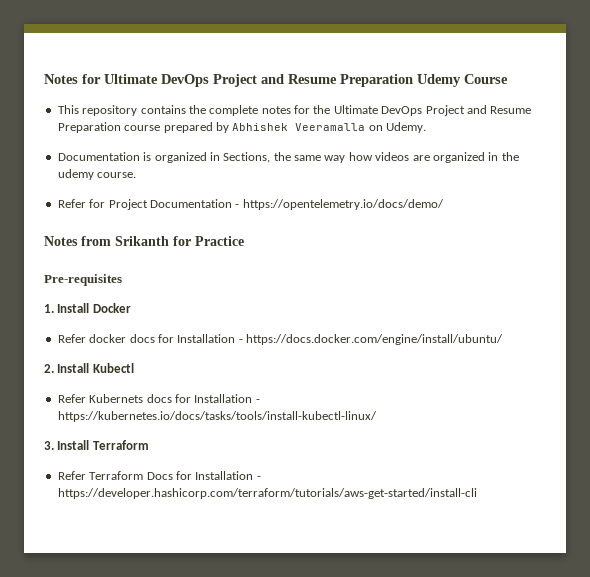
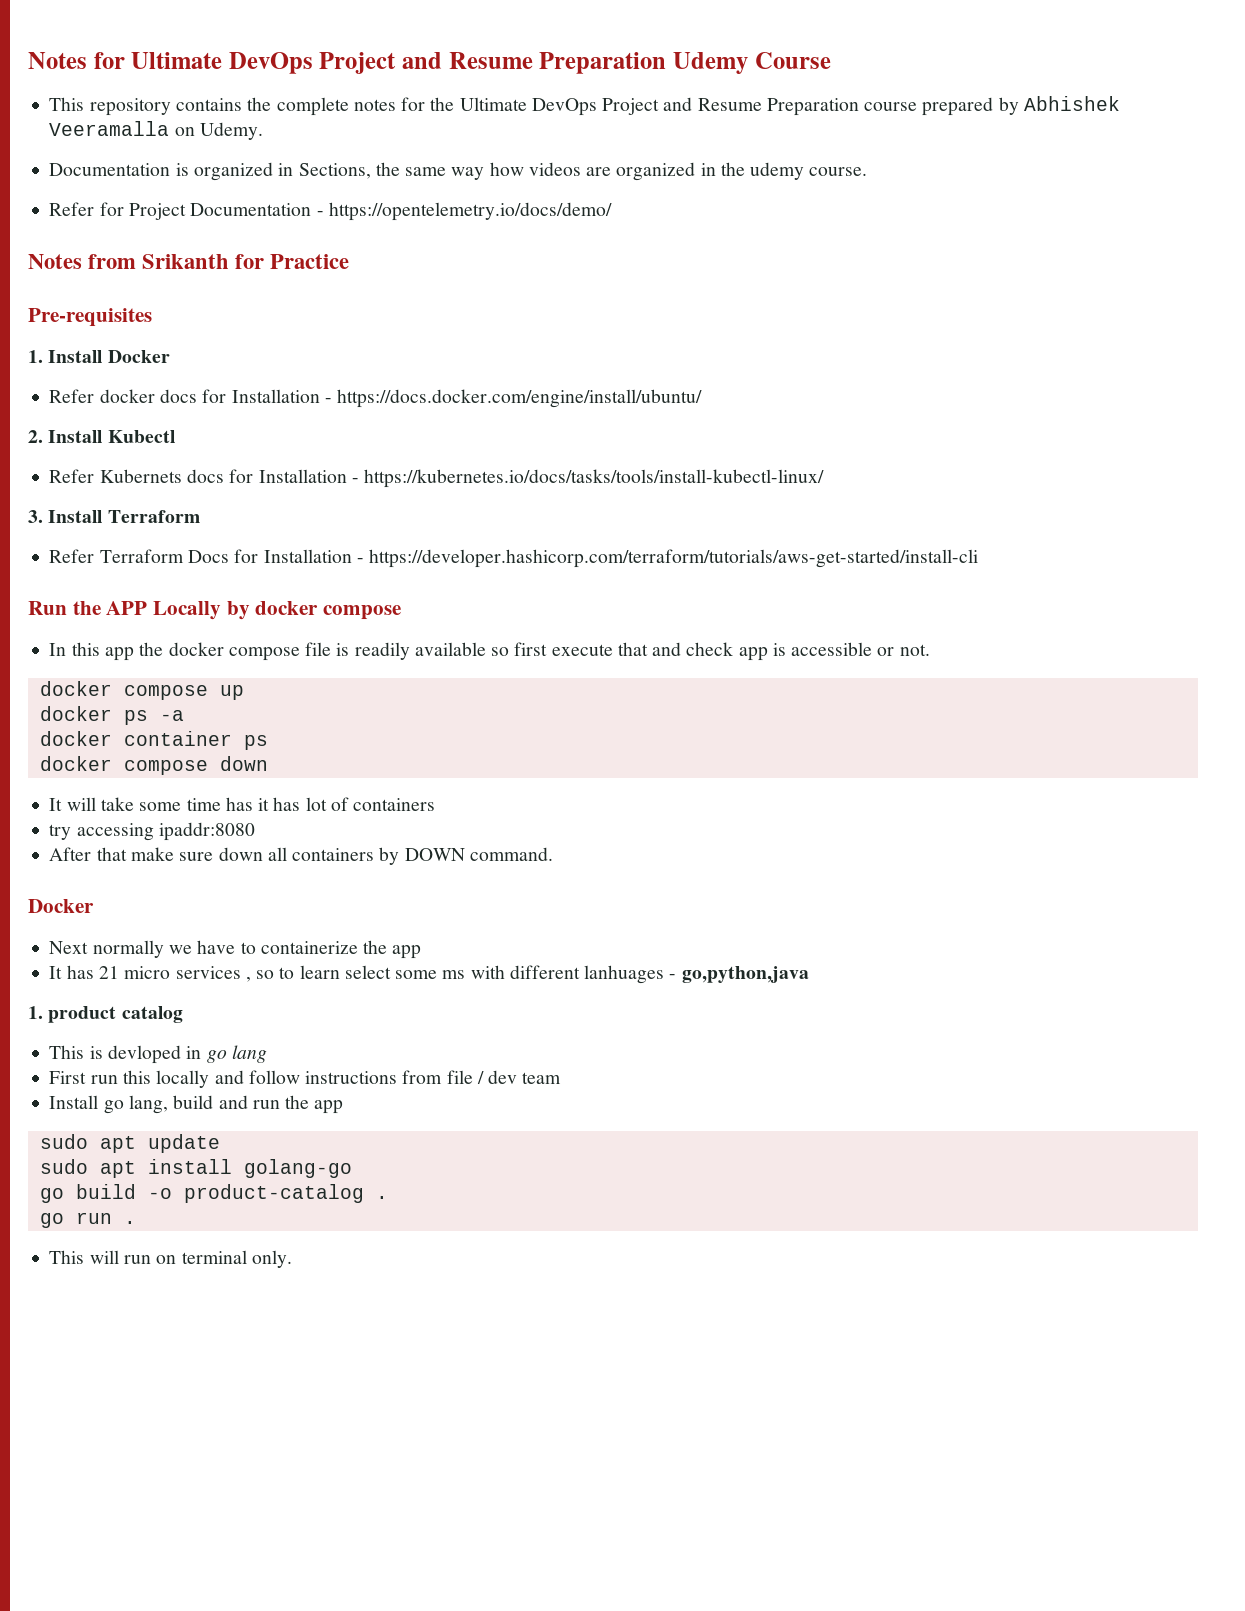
+ Run the APP Locally by docker compose
+ In this app the docker compose file is readily available so first execute that and check app is accessible or not.
+ docker compose up
+ docker ps -a
+ docker container ps
+ docker compose down
+ It will take some time has it has lot of containers
+ try accessing ipaddr:8080
+ After that make sure down all containers by DOWN command.
+ Docker
+ Next normally we have to containerize the app
+ It has 21 micro services , so to learn select some ms with different lanhuages - go,python,java
+ 1. product catalog
+ This is devloped in go lang
+ First run this locally and follow instructions from file / dev team
+ Install go lang, build and run the app
+ sudo apt update
+ sudo apt install golang-go
+ go build -o product-catalog .
+ go run .
+ This will run on terminal only.

